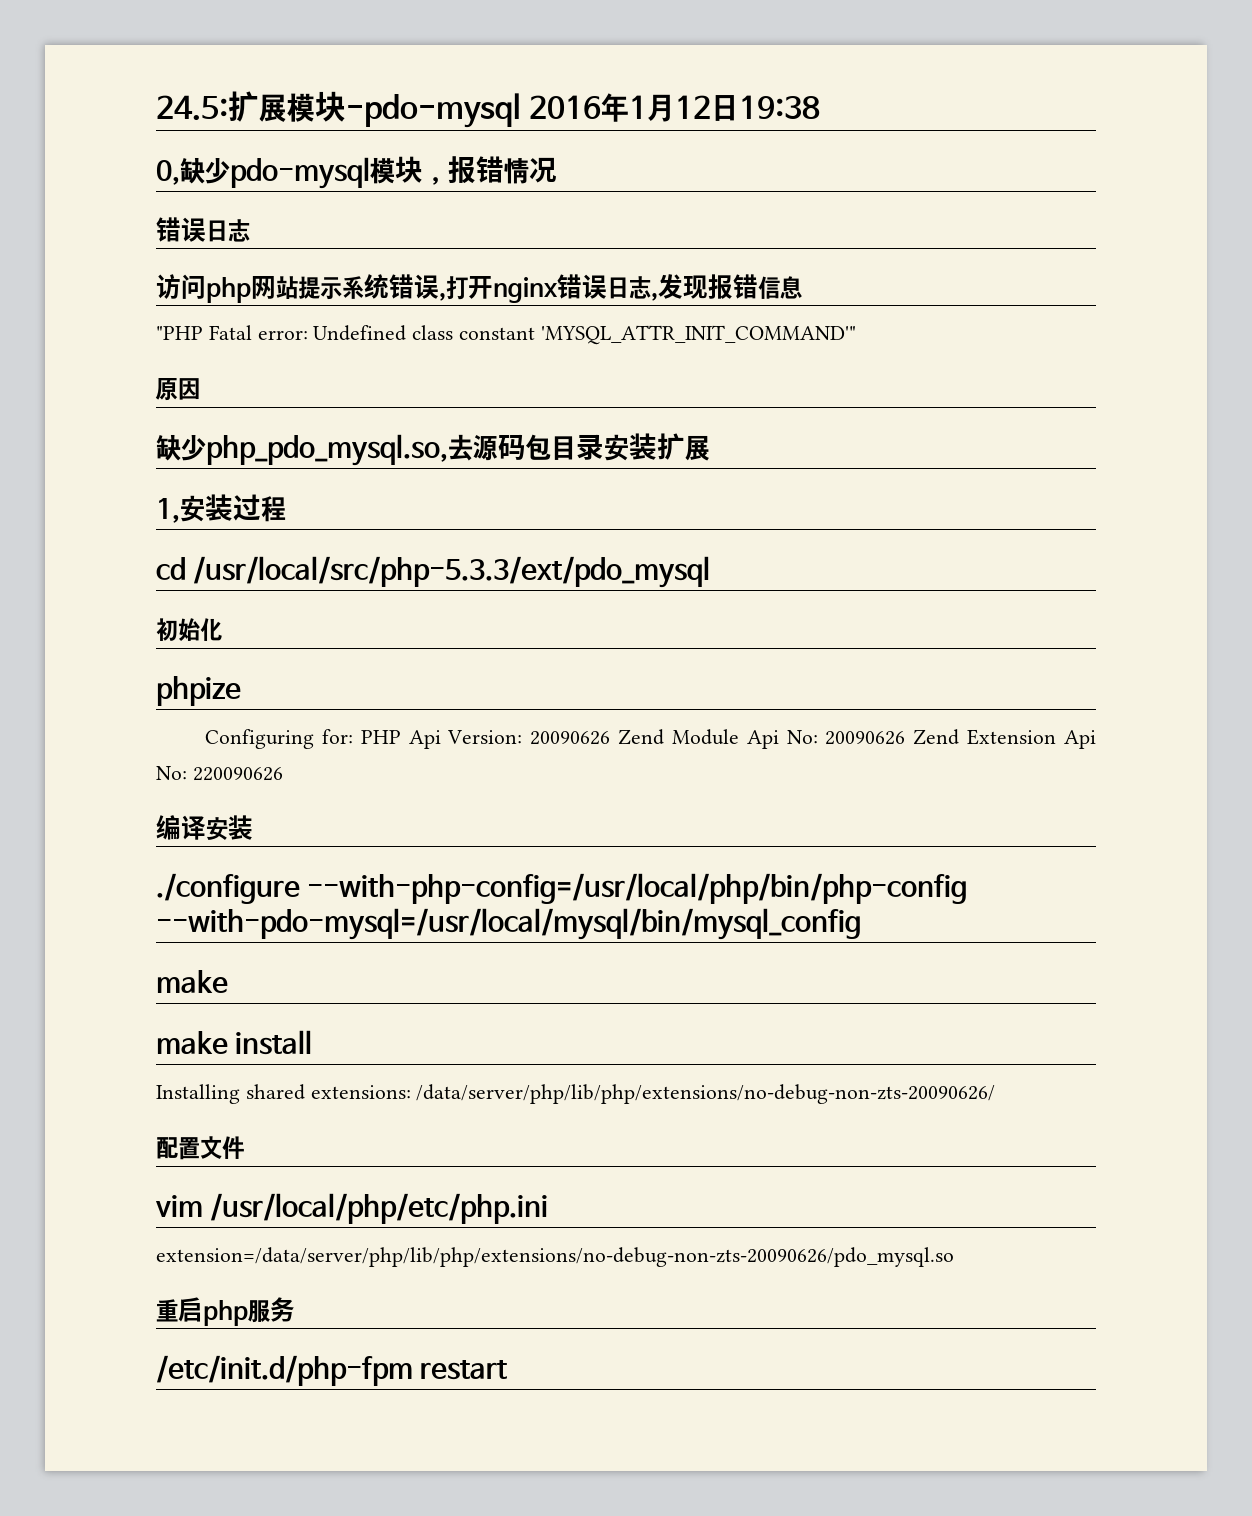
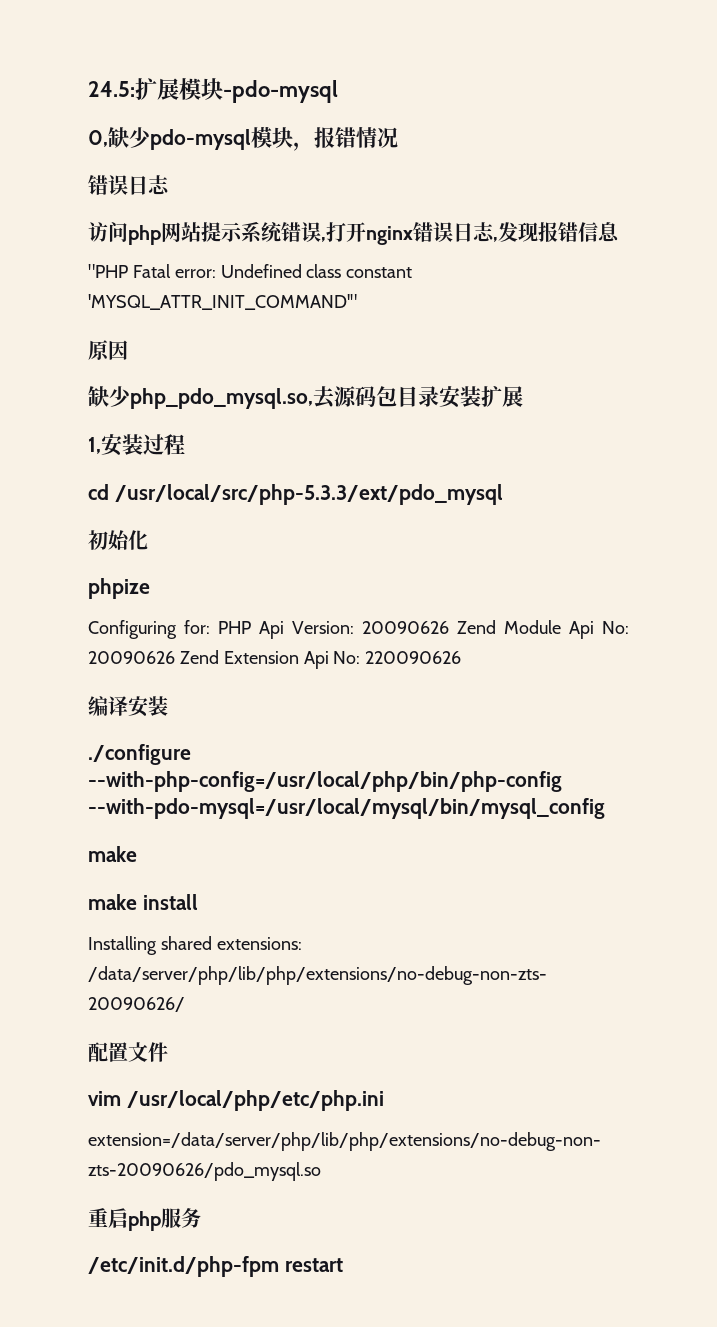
- 24.5:扩展模块-pdo-mysql 2016年1月12日19:38
+ 24.5:扩展模块-pdo-mysql

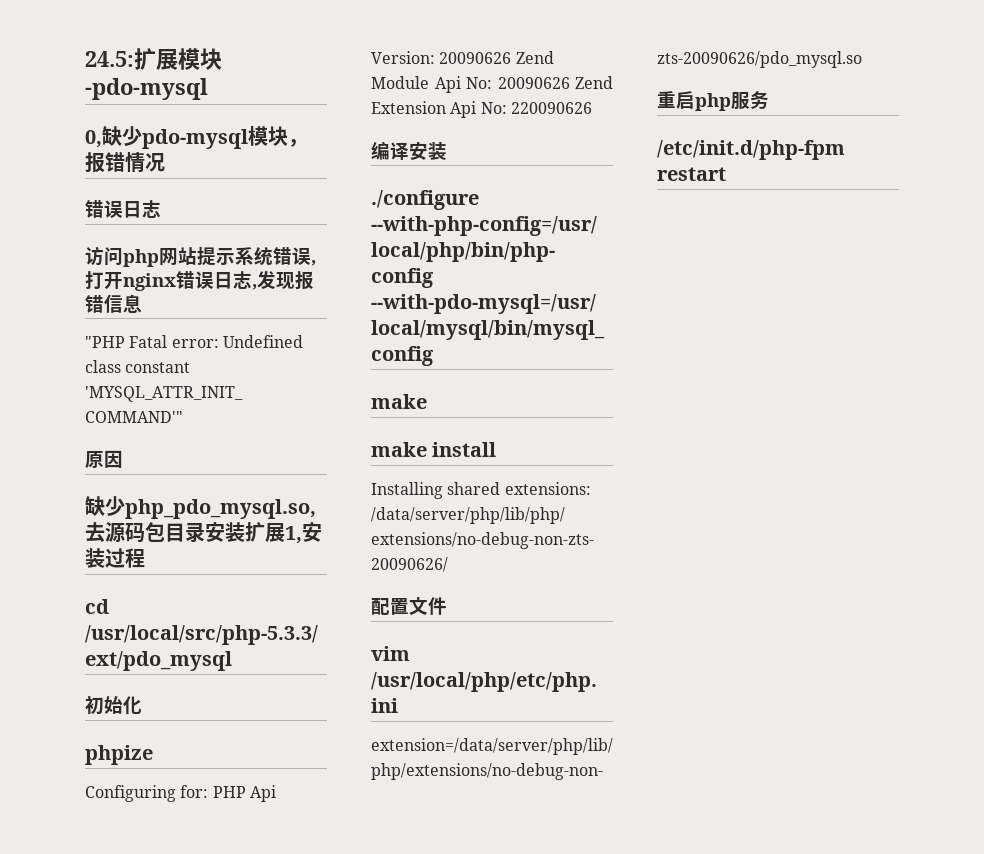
- 缺少php_pdo_mysql.so,去源码包目录安装扩展
- 1,安装过程
+ 缺少php_pdo_mysql.so,去源码包目录安装扩展1,安装过程

